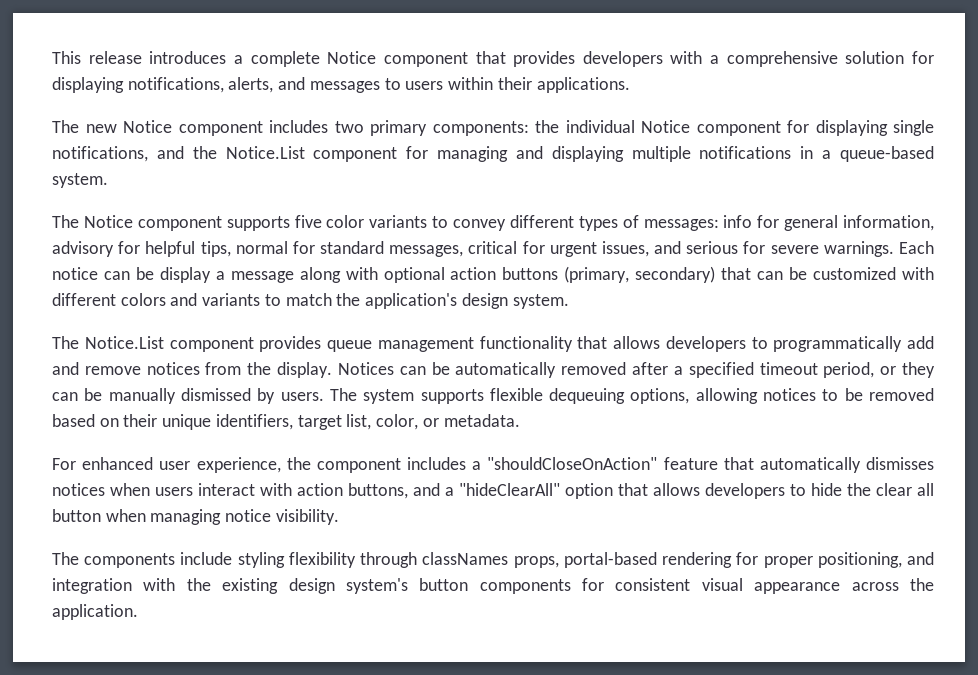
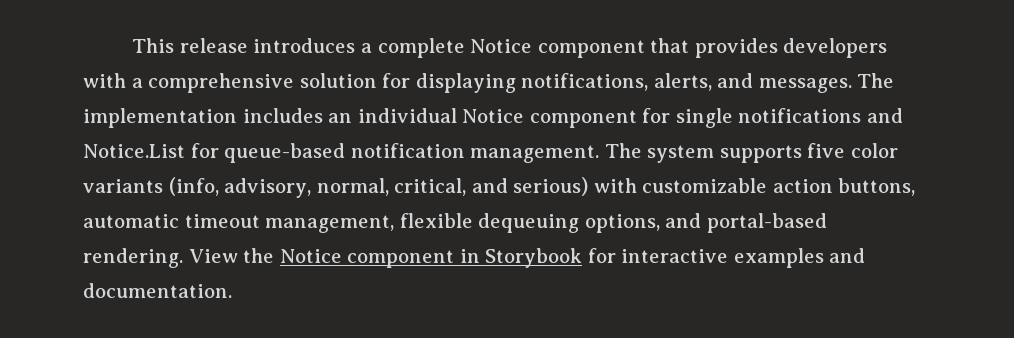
- This release introduces a complete Notice component that provides developers with a comprehensive solution for displaying notifications, alerts, and messages to users within their applications.
- The new Notice component includes two primary components: the individual Notice component for displaying single notifications, and the Notice.List component for managing and displaying multiple notifications in a queue-based system.
- The Notice component supports five color variants to convey different types of messages: info for general information, advisory for helpful tips, normal for standard messages, critical for urgent issues, and serious for severe warnings. Each notice can be display a message along with optional action buttons (primary, secondary) that can be customized with different colors and variants to match the application's design system.
- The Notice.List component provides queue management functionality that allows developers to programmatically add and remove notices from the display. Notices can be automatically removed after a specified timeout period, or they can be manually dismissed by users. The system supports flexible dequeuing options, allowing notices to be removed based on their unique identifiers, target list, color, or metadata.
- For enhanced user experience, the component includes a "shouldCloseOnAction" feature that automatically dismisses notices when users interact with action buttons, and a "hideClearAll" option that allows developers to hide the clear all button when managing notice visibility.
- The components include styling flexibility through classNames props, portal-based rendering for proper positioning, and integration with the existing design system's button components for consistent visual appearance across the application.
+ This release introduces a complete Notice component that provides developers with a comprehensive solution for displaying notifications, alerts, and messages. The implementation includes an individual Notice component for single notifications and Notice.List for queue-based notification management. The system supports five color variants (info, advisory, normal, critical, and serious) with customizable action buttons, automatic timeout management, flexible dequeuing options, and portal-based rendering. View the Notice component in Storybook for interactive examples and documentation.

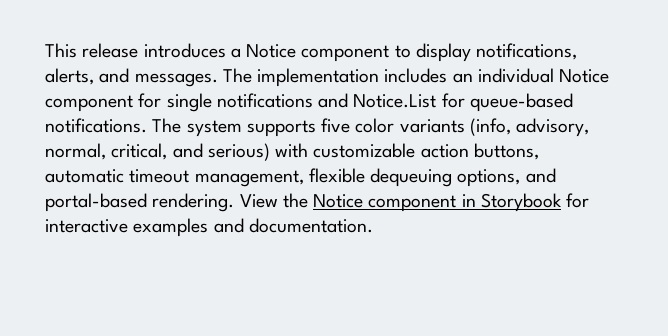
- This release introduces a complete Notice component that provides developers with a comprehensive solution for displaying notifications, alerts, and messages.
+ This release introduces a Notice component to display notifications, alerts, and messages.
- The implementation includes an individual Notice component for single notifications and Notice.List for queue-based notification management.
+ The implementation includes an individual Notice component for single notifications and Notice.List for queue-based notifications.

